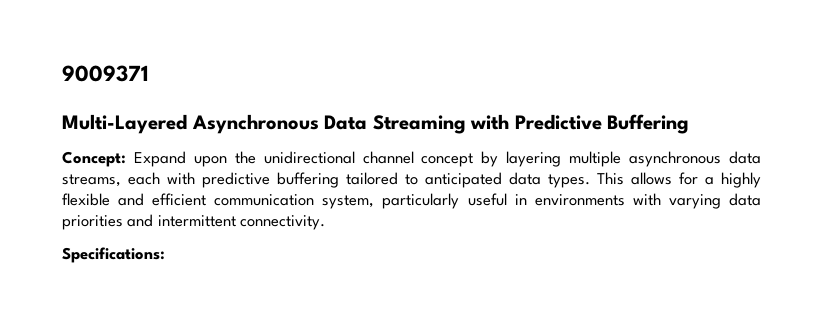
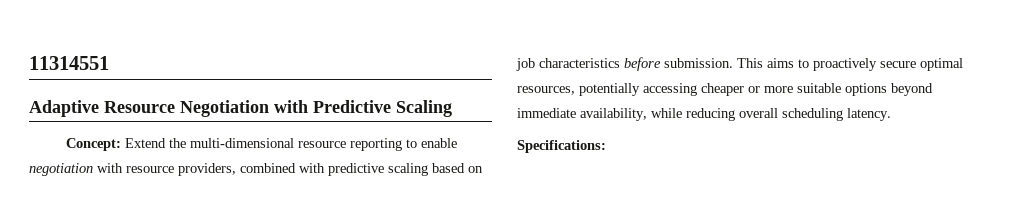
- 9009371
- Multi-Layered Asynchronous Data Streaming with Predictive Buffering
+ 11314551
+ Adaptive Resource Negotiation with Predictive Scaling
- Concept: Expand upon the unidirectional channel concept by layering multiple asynchronous data streams, each with predictive buffering tailored to anticipated data types. This allows for a highly flexible and efficient communication system, particularly useful in environments with varying data priorities and intermittent connectivity.
+ Concept: Extend the multi-dimensional resource reporting to enable negotiation with resource providers, combined with predictive scaling based on job characteristics before submission. This aims to proactively secure optimal resources, potentially accessing cheaper or more suitable options beyond immediate availability, while reducing overall scheduling latency.

